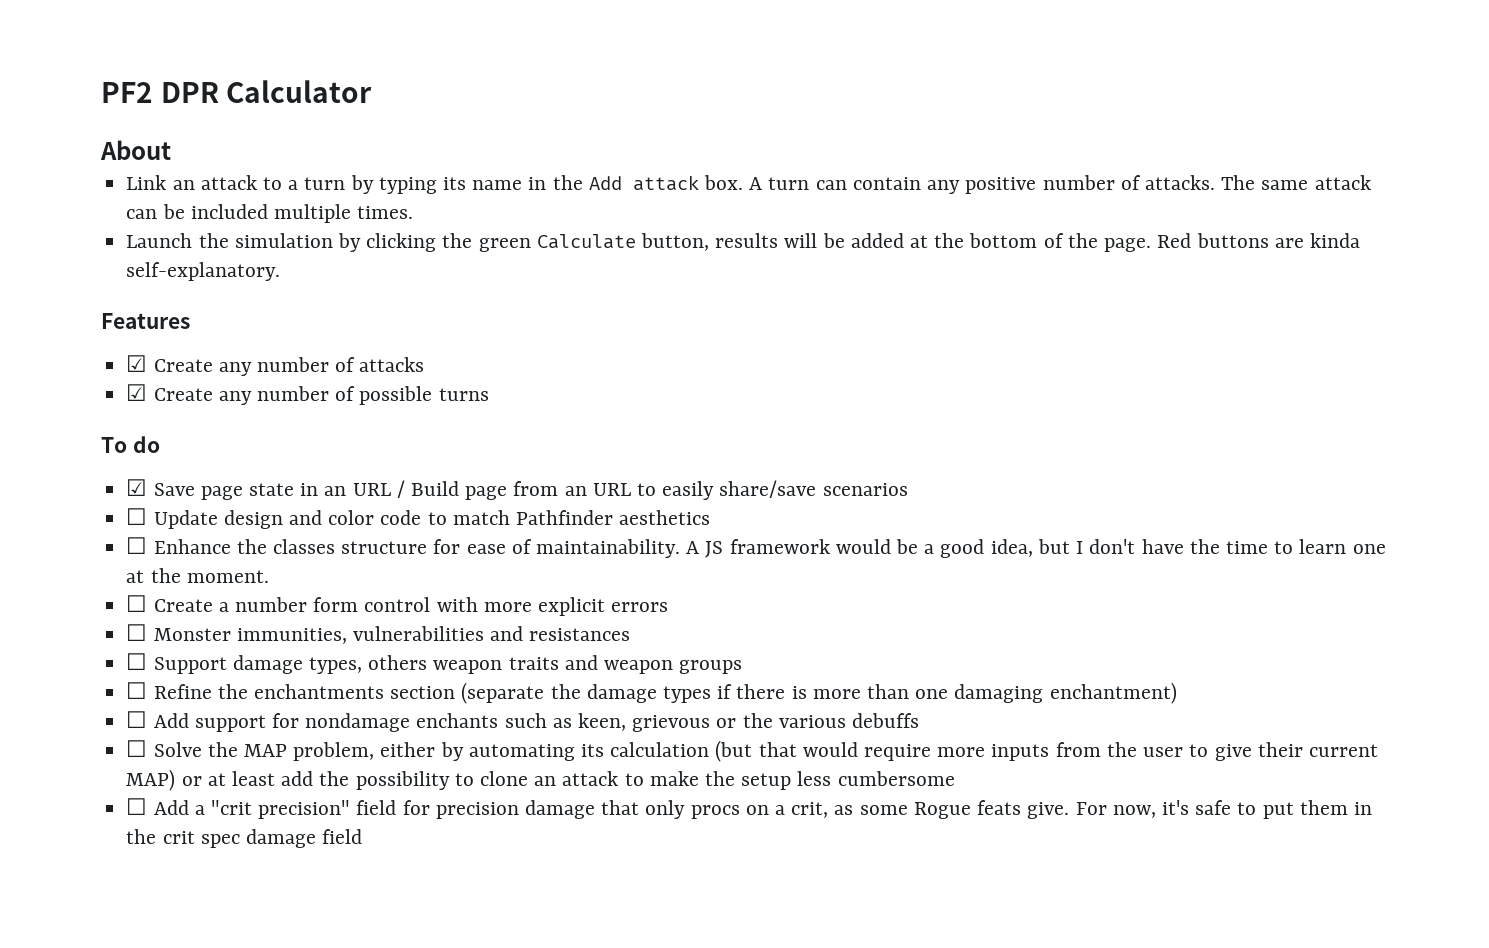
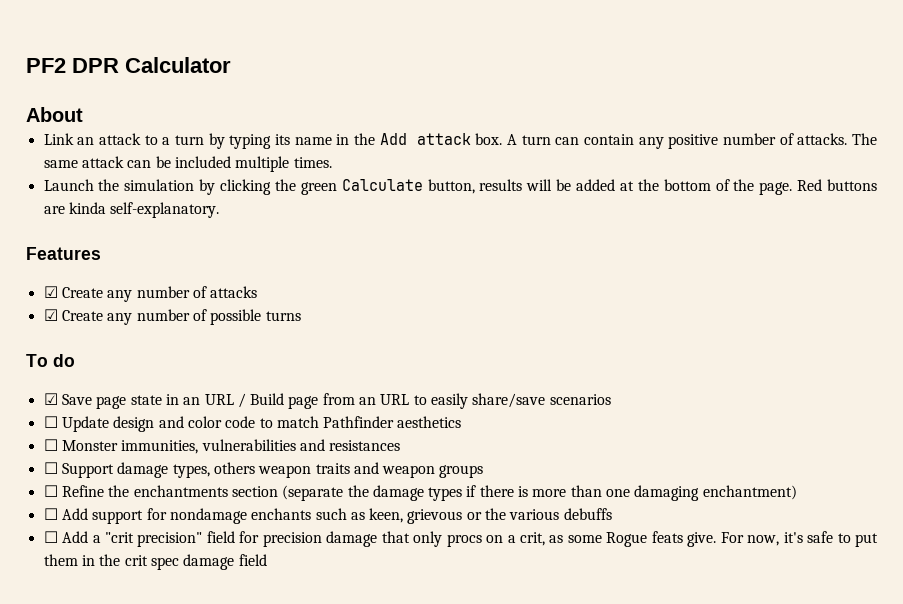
- ☐ Enhance the classes structure for ease of maintainability. A JS framework would be a good idea, but I don't have the time to learn one at the moment.
- ☐ Create a number form control with more explicit errors
- ☐ Solve the MAP problem, either by automating its calculation (but that would require more inputs from the user to give their current MAP) or at least add the possibility to clone an attack to make the setup less cumbersome

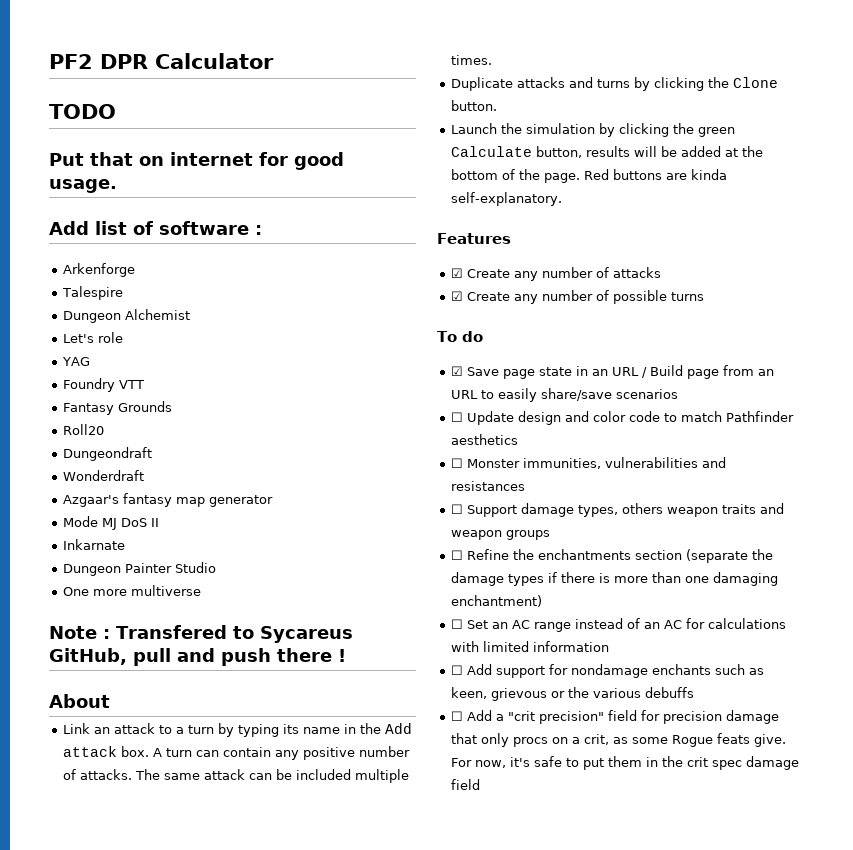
+ TODO
+ Put that on internet for good usage.
+ Add list of software :
+ Arkenforge
+ Talespire
+ Dungeon Alchemist
+ Let's role
+ YAG
+ Foundry VTT
+ Fantasy Grounds
+ Roll20
+ Dungeondraft
+ Wonderdraft
+ Azgaar's fantasy map generator
+ Mode MJ DoS II
+ Inkarnate
+ Dungeon Painter Studio
+ One more multiverse
+ Note : Transfered to Sycareus GitHub, pull and push there !
+ Duplicate attacks and turns by clicking the Clone button.
+ ☐ Set an AC range instead of an AC for calculations with limited information

